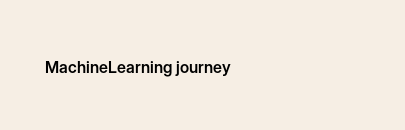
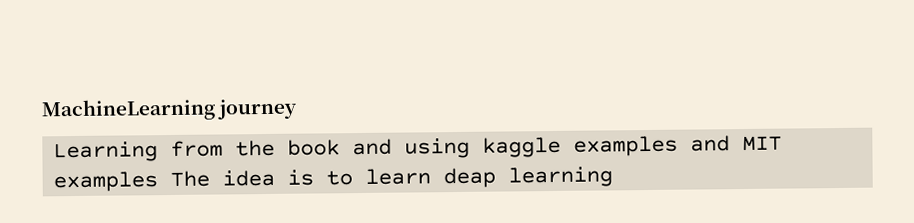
+ Learning from the book and using kaggle examples and MIT examples The idea is to learn deap learning

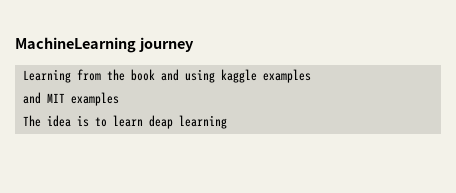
- Learning from the book and using kaggle examples and MIT examples The idea is to learn deap learning
+ Learning from the book and using kaggle examples
+ and MIT examples
+ The idea is to learn deap learning

